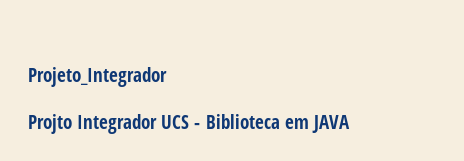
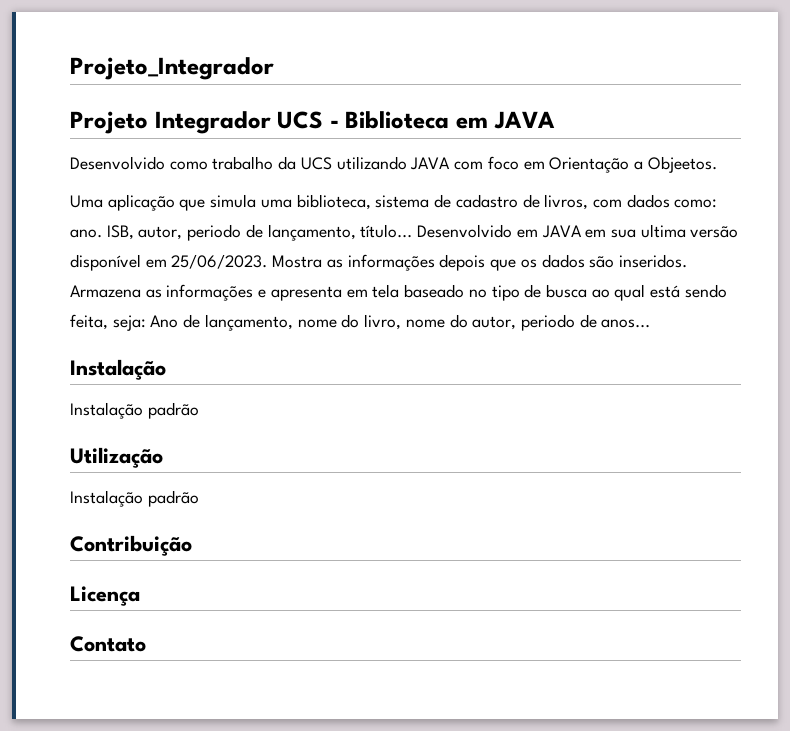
- Projto Integrador UCS - Biblioteca em JAVA
+ Projeto Integrador UCS - Biblioteca em JAVA
+ Desenvolvido como trabalho da UCS utilizando JAVA com foco em Orientação a Objeetos.
+ Uma aplicação que simula uma biblioteca, sistema de cadastro de livros, com dados como: ano. ISB, autor, periodo de lançamento, título... Desenvolvido em JAVA em sua ultima versão disponível em 25/06/2023. Mostra as informações depois que os dados são inseridos. Armazena as informações e apresenta em tela baseado no tipo de busca ao qual está sendo feita, seja: Ano de lançamento, nome do livro, nome do autor, periodo de anos...
+ Instalação
+ Instalação padrão
+ Utilização
+ Instalação padrão
+ Contribuição
+ Licença
+ Contato

